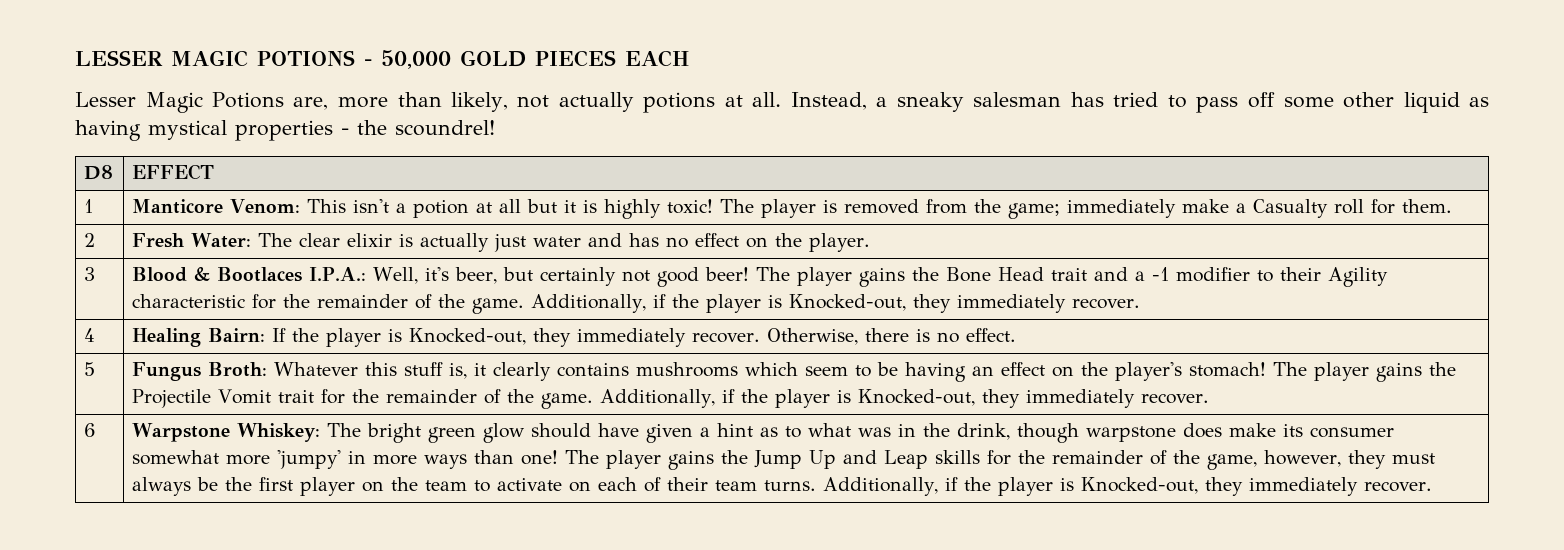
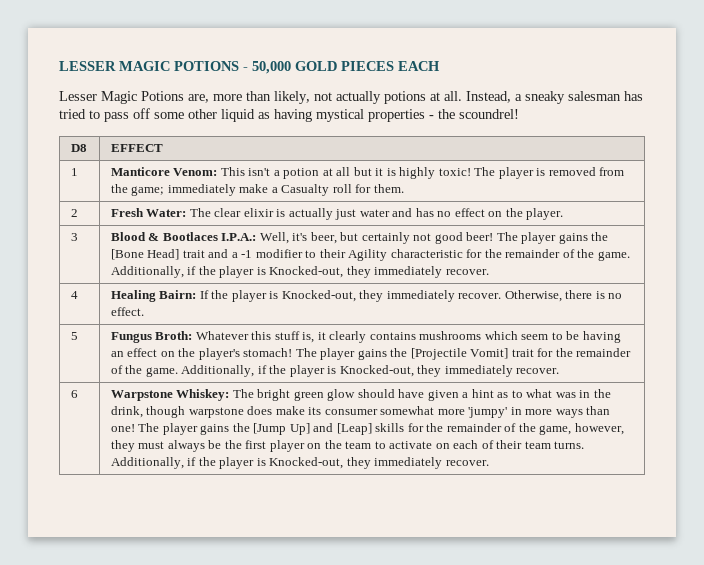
- The player gains the Bone Head trait and a -1 modifier to their Agility characteristic for the remainder of the game.
+ The player gains the [Bone Head] trait and a -1 modifier to their Agility characteristic for the remainder of the game.
- The player gains the Projectile Vomit trait for the remainder of the game.
+ The player gains the [Projectile Vomit] trait for the remainder of the game.
- The player gains the Jump Up and Leap skills for the remainder of the game, however, they must always be the first player on the team to activate on each of their team turns.
+ The player gains the [Jump Up] and [Leap] skills for the remainder of the game, however, they must always be the first player on the team to activate on each of their team turns.

